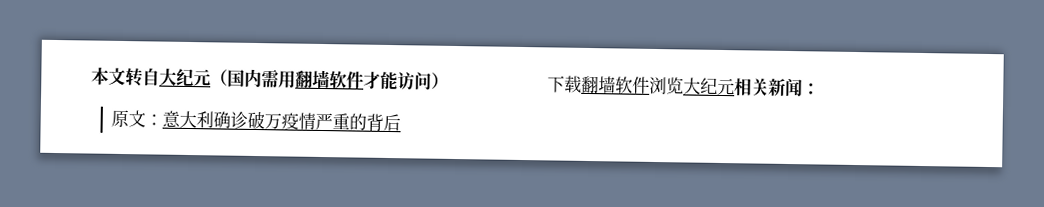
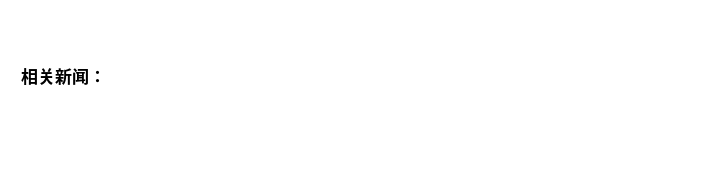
- 本文转自大纪元（国内需用翻墙软件才能访问）
- 原文：意大利确诊破万疫情严重的背后
- 下载翻墙软件浏览大纪元相关新闻：
+ 相关新闻：

